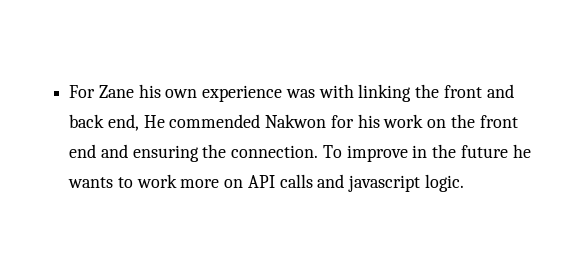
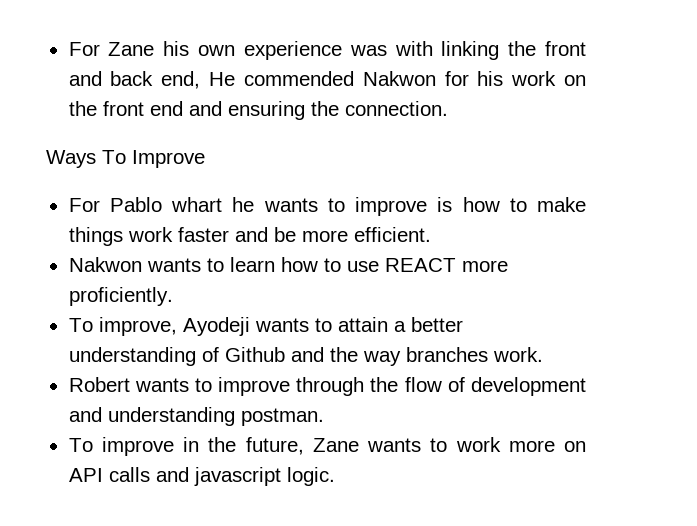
- For Zane his own experience was with linking the front and back end, He commended Nakwon for his work on the front end and ensuring the connection. To improve in the future he wants to work more on API calls and javascript logic.
+ For Zane his own experience was with linking the front and back end, He commended Nakwon for his work on the front end and ensuring the connection.
+ Ways To Improve
+ For Pablo whart he wants to improve is how to make things work faster and be more efficient.
+ Nakwon wants to learn how to use REACT more proficiently.
+ To improve, Ayodeji wants to attain a better understanding of Github and the way branches work.
+ Robert wants to improve through the flow of development and understanding postman.
+ To improve in the future, Zane wants to work more on API calls and javascript logic.

